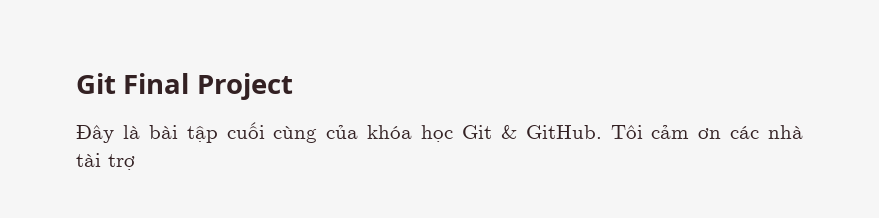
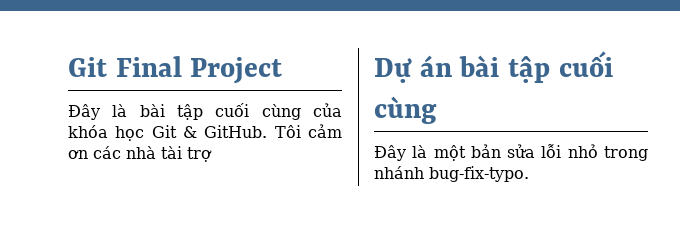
+ Dự án bài tập cuối cùng
+ Đây là một bản sửa lỗi nhỏ trong nhánh bug-fix-typo.

